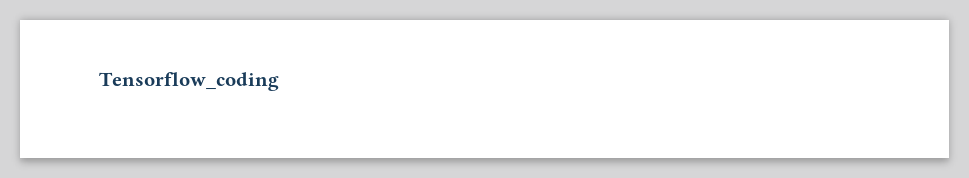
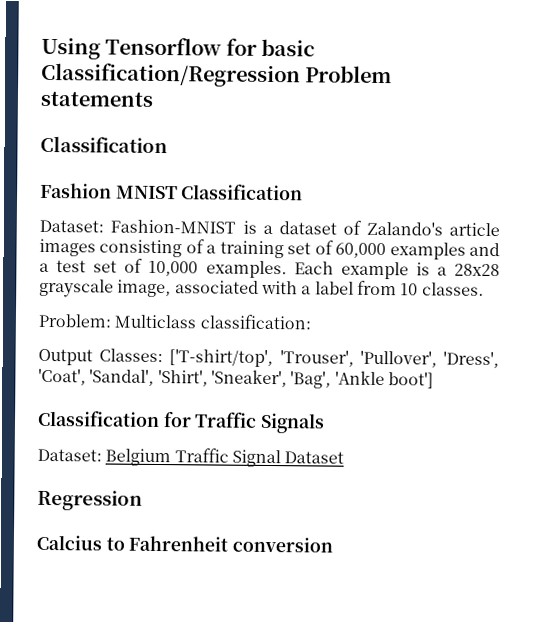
- Tensorflow_coding
+ Using Tensorflow for basic Classification/Regression Problem statements
+ Classification
+ Fashion MNIST Classification
+ Dataset: Fashion-MNIST is a dataset of Zalando's article images consisting of a training set of 60,000 examples and a test set of 10,000 examples. Each example is a 28x28 grayscale image, associated with a label from 10 classes.
+ Problem: Multiclass classification:
+ Output Classes: ['T-shirt/top', 'Trouser', 'Pullover', 'Dress', 'Coat', 'Sandal', 'Shirt', 'Sneaker', 'Bag', 'Ankle boot']
+ Classification for Traffic Signals
+ Dataset: Belgium Traffic Signal Dataset
+ Regression
+ Calcius to Fahrenheit conversion

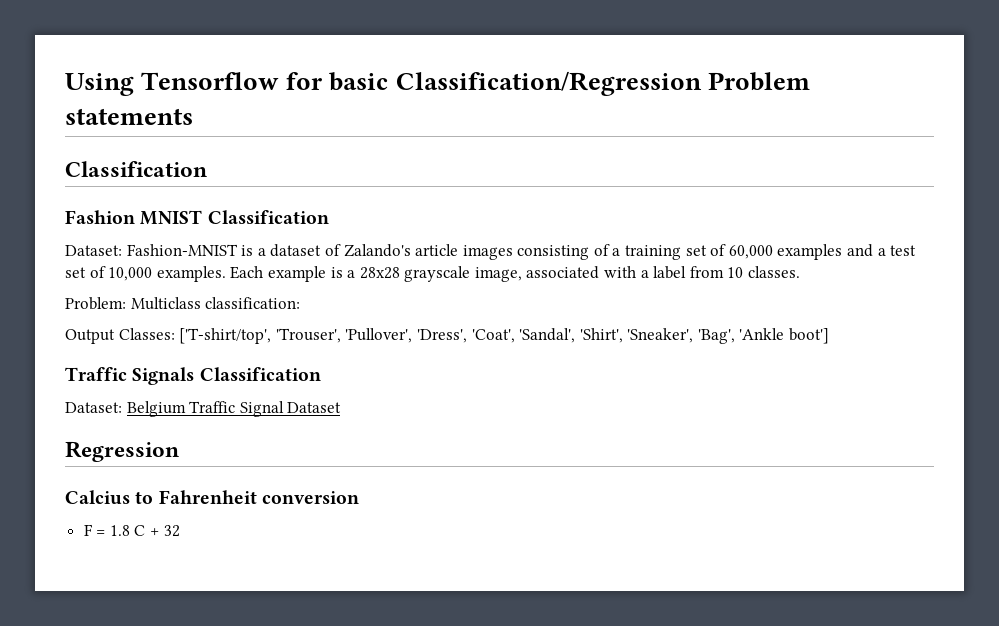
- Classification for Traffic Signals
+ Traffic Signals Classification
+ F = 1.8 C + 32

